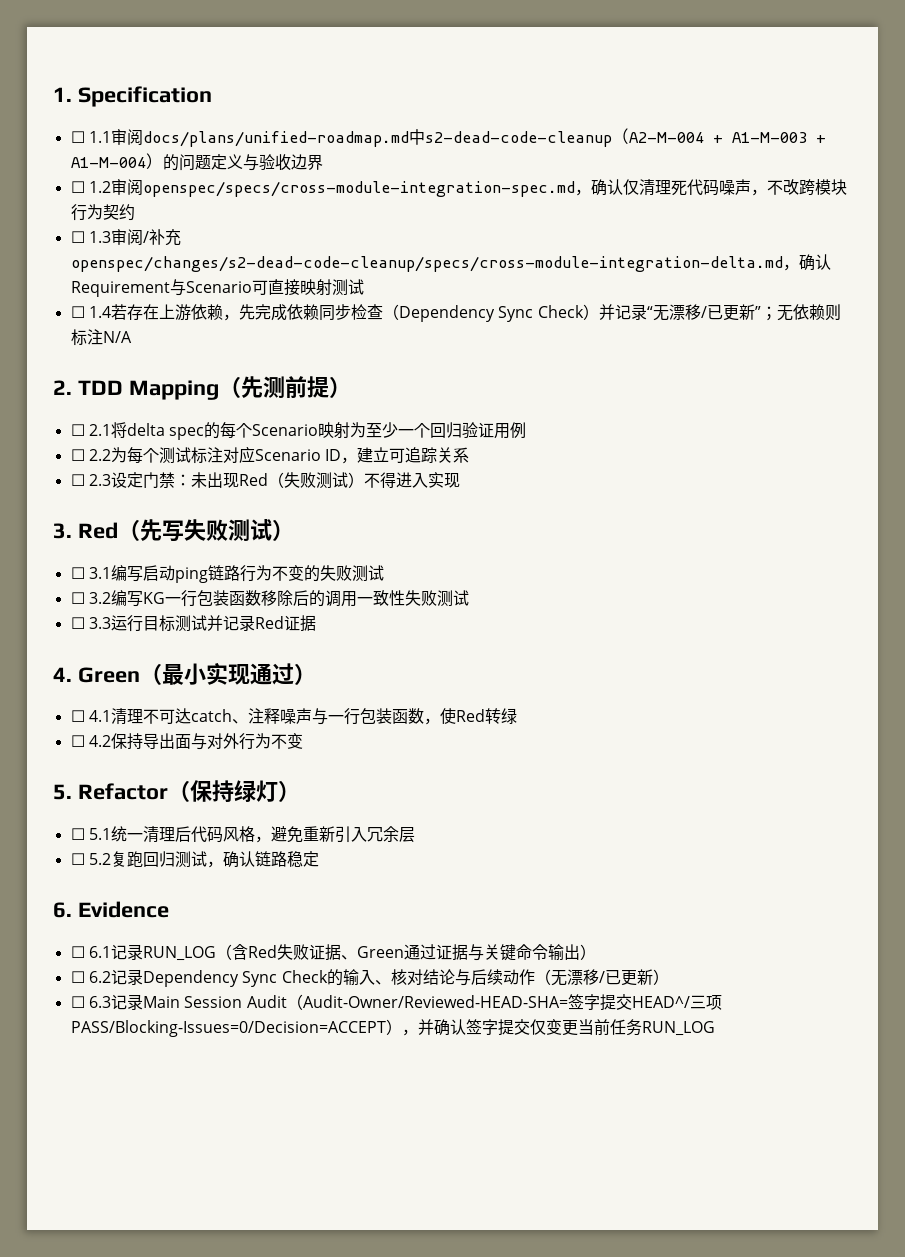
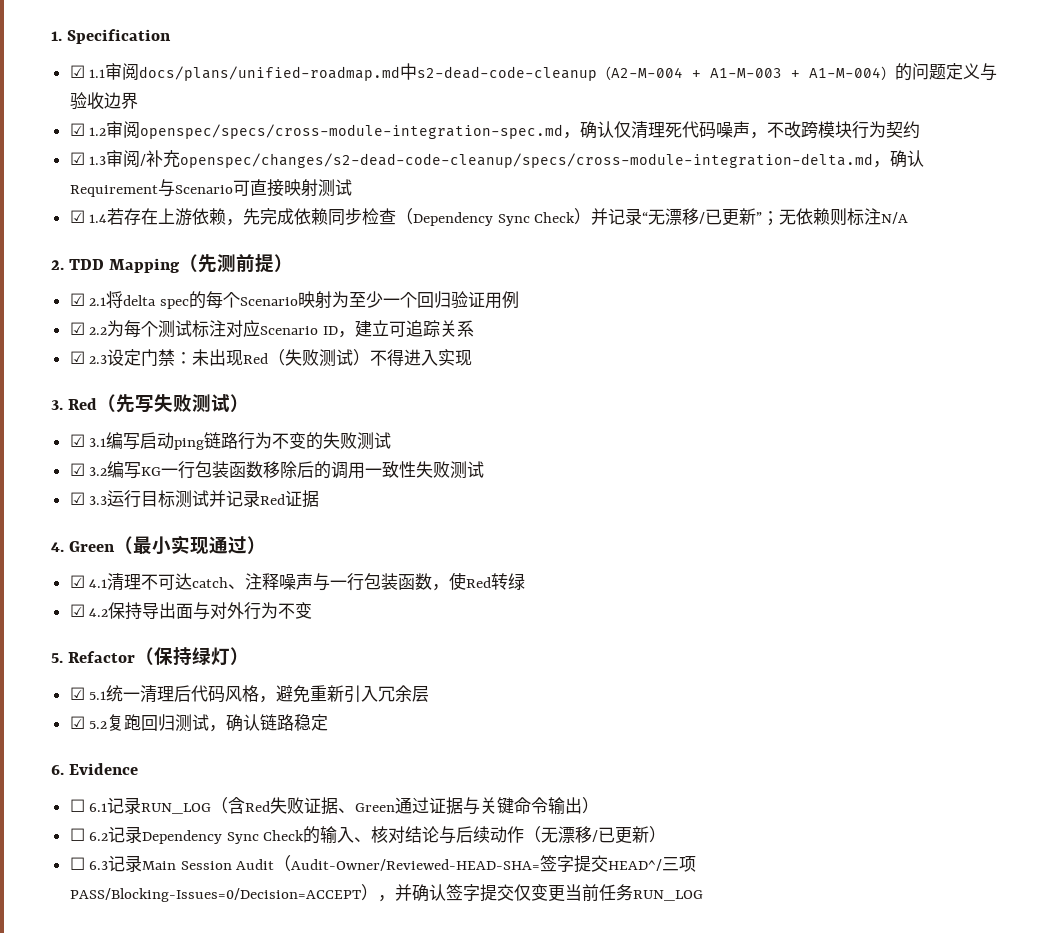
- ☐ 1.1审阅docs/plans/unified-roadmap.md中s2-dead-code-cleanup（A2-M-004 + A1-M-003 + A1-M-004）的问题定义与验收边界
+ ☑ 1.1审阅docs/plans/unified-roadmap.md中s2-dead-code-cleanup（A2-M-004 + A1-M-003 + A1-M-004）的问题定义与验收边界
- ☐ 1.2审阅openspec/specs/cross-module-integration-spec.md，确认仅清理死代码噪声，不改跨模块行为契约
+ ☑ 1.2审阅openspec/specs/cross-module-integration-spec.md，确认仅清理死代码噪声，不改跨模块行为契约
- ☐ 1.3审阅/补充openspec/changes/s2-dead-code-cleanup/specs/cross-module-integration-delta.md，确认Requirement与Scenario可直接映射测试
+ ☑ 1.3审阅/补充openspec/changes/s2-dead-code-cleanup/specs/cross-module-integration-delta.md，确认Requirement与Scenario可直接映射测试
- ☐ 1.4若存在上游依赖，先完成依赖同步检查（Dependency Sync Check）并记录“无漂移/已更新”；无依赖则标注N/A
+ ☑ 1.4若存在上游依赖，先完成依赖同步检查（Dependency Sync Check）并记录“无漂移/已更新”；无依赖则标注N/A
- ☐ 2.1将delta spec的每个Scenario映射为至少一个回归验证用例
+ ☑ 2.1将delta spec的每个Scenario映射为至少一个回归验证用例
- ☐ 2.2为每个测试标注对应Scenario ID，建立可追踪关系
+ ☑ 2.2为每个测试标注对应Scenario ID，建立可追踪关系
- ☐ 2.3设定门禁：未出现Red（失败测试）不得进入实现
+ ☑ 2.3设定门禁：未出现Red（失败测试）不得进入实现
- ☐ 3.1编写启动ping链路行为不变的失败测试
+ ☑ 3.1编写启动ping链路行为不变的失败测试
- ☐ 3.2编写KG一行包装函数移除后的调用一致性失败测试
+ ☑ 3.2编写KG一行包装函数移除后的调用一致性失败测试
- ☐ 3.3运行目标测试并记录Red证据
+ ☑ 3.3运行目标测试并记录Red证据
- ☐ 4.1清理不可达catch、注释噪声与一行包装函数，使Red转绿
+ ☑ 4.1清理不可达catch、注释噪声与一行包装函数，使Red转绿
- ☐ 4.2保持导出面与对外行为不变
+ ☑ 4.2保持导出面与对外行为不变
- ☐ 5.1统一清理后代码风格，避免重新引入冗余层
+ ☑ 5.1统一清理后代码风格，避免重新引入冗余层
- ☐ 5.2复跑回归测试，确认链路稳定
+ ☑ 5.2复跑回归测试，确认链路稳定

